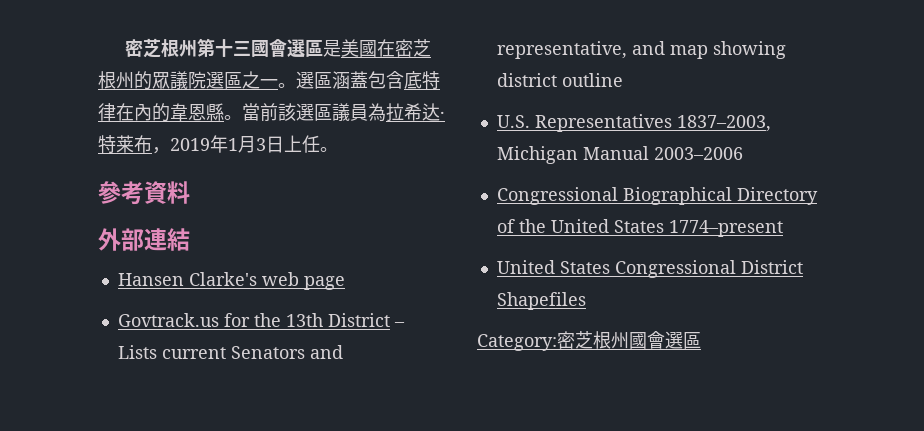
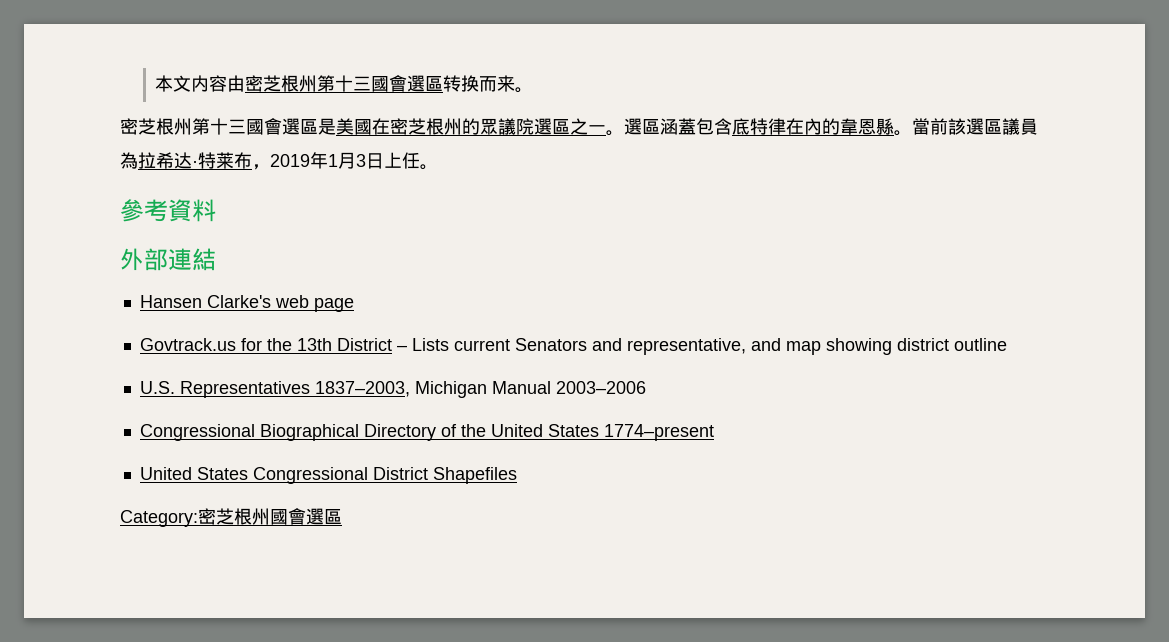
+ 本文内容由密芝根州第十三國會選區转换而来。

